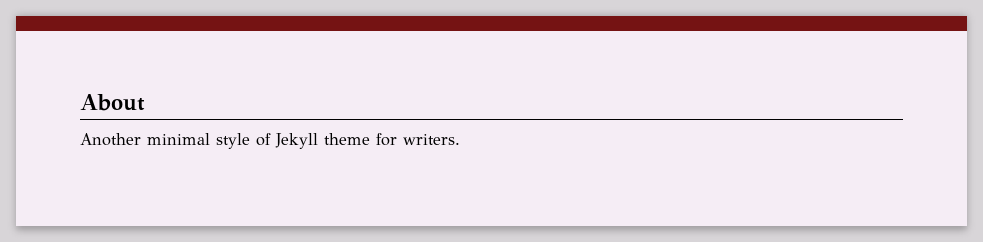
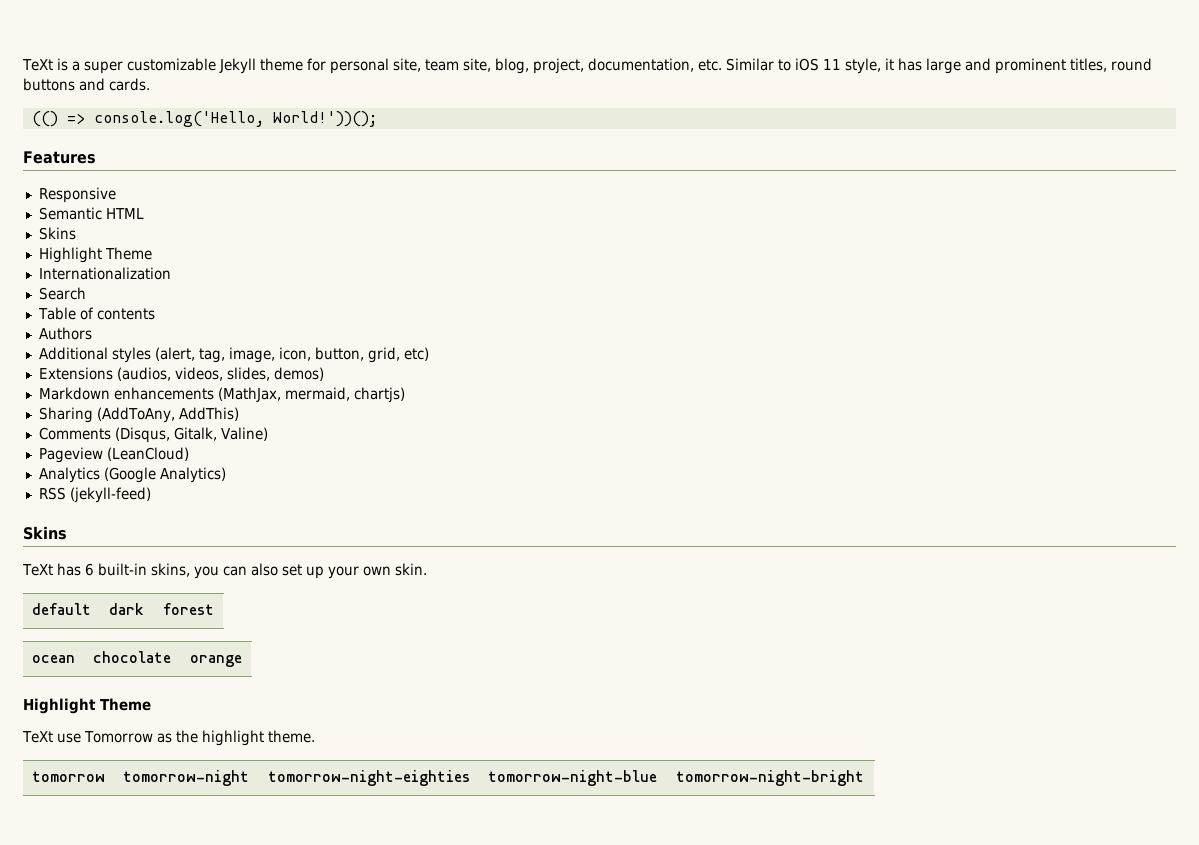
- About
- Another minimal style of Jekyll theme for writers.
+ TeXt is a super customizable Jekyll theme for personal site, team site, blog, project, documentation, etc. Similar to iOS 11 style, it has large and prominent titles, round buttons and cards.
+ (() => console.log('Hello, World!'))();
+ Features
+ Responsive
+ Semantic HTML
+ Skins
+ Highlight Theme
+ Internationalization
+ Search
+ Table of contents
+ Authors
+ Additional styles (alert, tag, image, icon, button, grid, etc)
+ Extensions (audios, videos, slides, demos)
+ Markdown enhancements (MathJax, mermaid, chartjs)
+ Sharing (AddToAny, AddThis)
+ Comments (Disqus, Gitalk, Valine)
+ Pageview (LeanCloud)
+ Analytics (Google Analytics)
+ RSS (jekyll-feed)
+ Skins
+ TeXt has 6 built-in skins, you can also set up your own skin.
+ default | dark | forest
+ ocean | chocolate | orange
+ Highlight Theme
+ TeXt use Tomorrow as the highlight theme.
+ tomorrow | tomorrow-night | tomorrow-night-eighties | tomorrow-night-blue | tomorrow-night-bright

